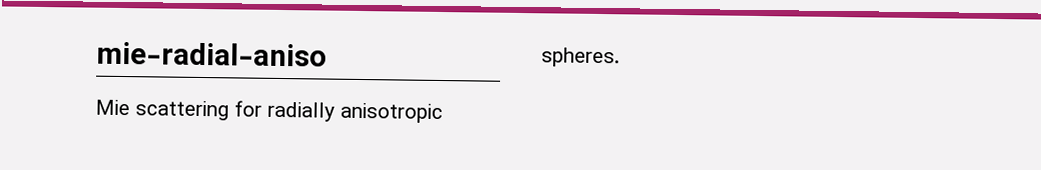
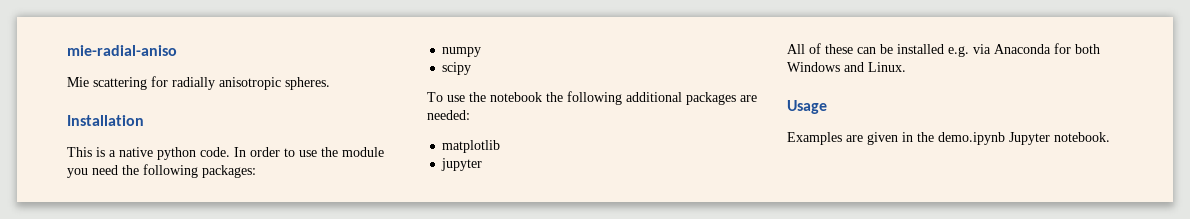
+ Installation
+ This is a native python code. In order to use the module you need the following packages:
+ numpy
+ scipy
+ To use the notebook the following additional packages are needed:
+ matplotlib
+ jupyter
+ All of these can be installed e.g. via Anaconda for both Windows and Linux.
+ Usage
+ Examples are given in the demo.ipynb Jupyter notebook.

